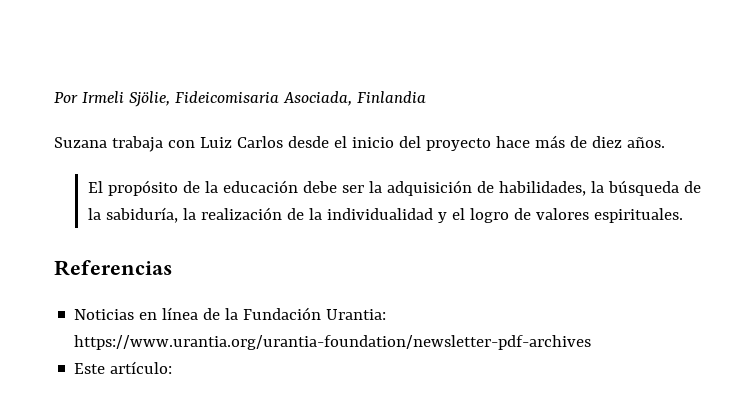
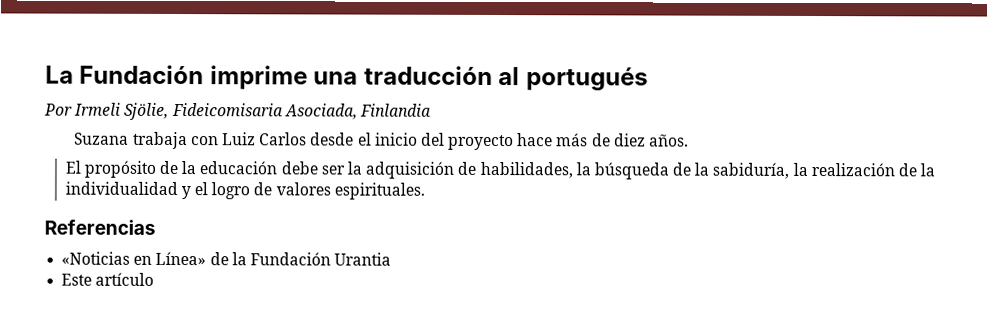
+ La Fundación imprime una traducción al portugués
- Noticias en línea de la Fundación Urantia: https://www.urantia.org/urantia-foundation/newsletter-pdf-archives
+ «Noticias en Línea» de la Fundación Urantia
- Este artículo:
+ Este artículo

